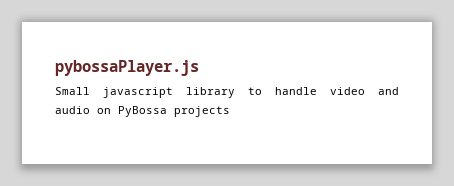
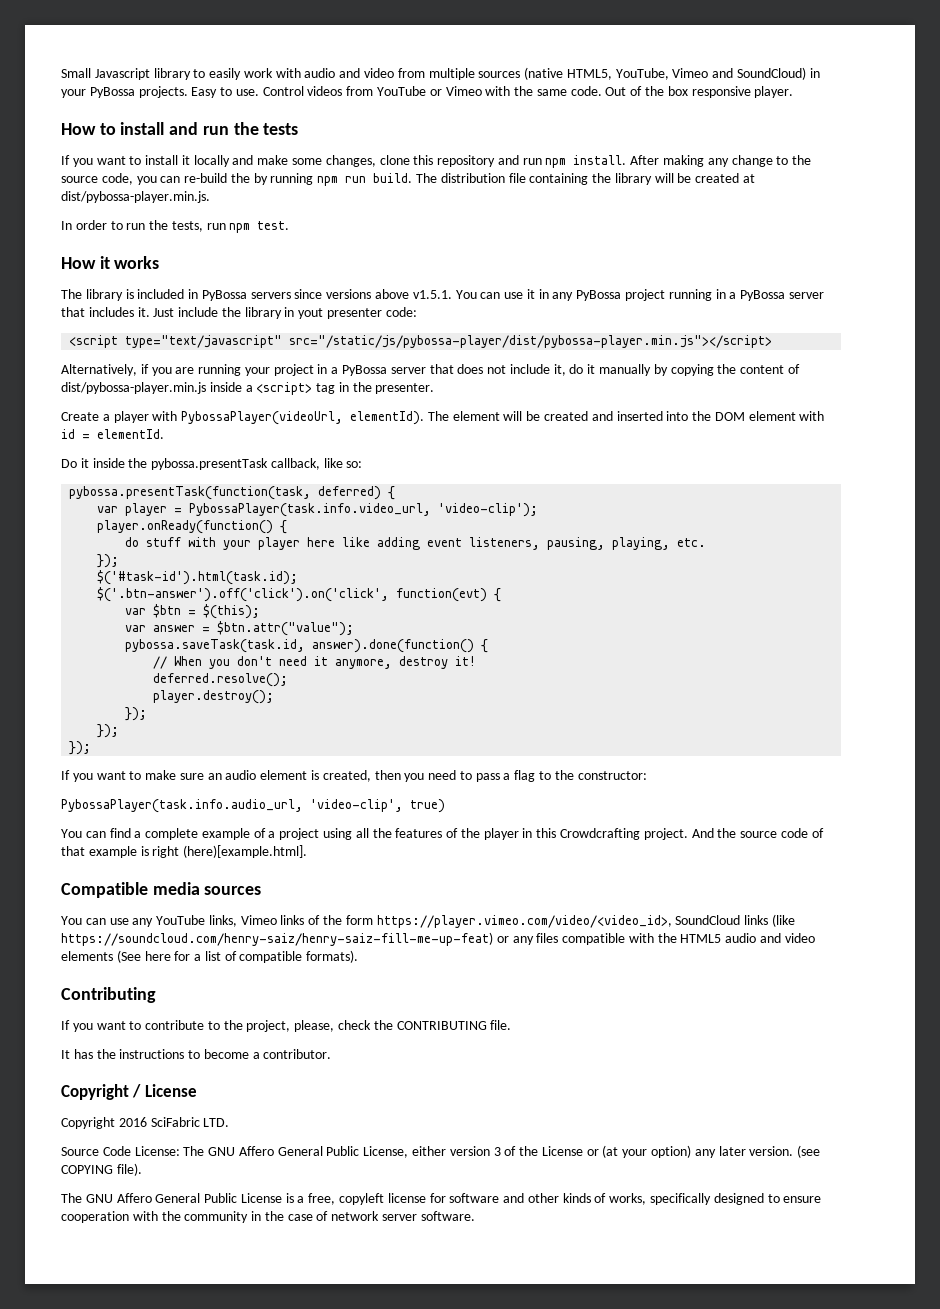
- pybossaPlayer.js
- Small javascript library to handle video and audio on PyBossa projects
+ Small Javascript library to easily work with audio and video from multiple sources (native HTML5, YouTube, Vimeo and SoundCloud) in your PyBossa projects. Easy to use. Control videos from YouTube or Vimeo with the same code. Out of the box responsive player.
+ How to install and run the tests
+ If you want to install it locally and make some changes, clone this repository and run npm install. After making any change to the source code, you can re-build the by running npm run build. The distribution file containing the library will be created at dist/pybossa-player.min.js.
+ In order to run the tests, run npm test.
+ How it works
+ The library is included in PyBossa servers since versions above v1.5.1. You can use it in any PyBossa project running in a PyBossa server that includes it. Just include the library in yout presenter code:
+ <script type="text/javascript" src="/static/js/pybossa-player/dist/pybossa-player.min.js"></script>
+ Alternatively, if you are running your project in a PyBossa server that does not include it, do it manually by copying the content of dist/pybossa-player.min.js inside a <script> tag in the presenter.
+ Create a player with PybossaPlayer(videoUrl, elementId). The element will be created and inserted into the DOM element with id = elementId.
+ Do it inside the pybossa.presentTask callback, like so:
+ pybossa.presentTask(function(task, deferred) {
+ var player = PybossaPlayer(task.info.video_url, 'video-clip');
+ player.onReady(function() {
+ do stuff with your player here like adding event listeners, pausing, playing, etc.
+ });
+ $('#task-id').html(task.id);
+ $('.btn-answer').off('click').on('click', function(evt) {
+ var $btn = $(this);
+ var answer = $btn.attr("value");
+ pybossa.saveTask(task.id, answer).done(function() {
+ // When you don't need it anymore, destroy it!
+ deferred.resolve();
+ player.destroy();
+ });
+ });
+ });
+ If you want to make sure an audio element is created, then you need to pass a flag to the constructor:
+ PybossaPlayer(task.info.audio_url, 'video-clip', true)
+ You can find a complete example of a project using all the features of the player in this Crowdcrafting project. And the source code of that example is right (here)[example.html].
+ Compatible media sources
+ You can use any YouTube links, Vimeo links of the form https://player.vimeo.com/video/<video_id>, SoundCloud links (like https://soundcloud.com/henry-saiz/henry-saiz-fill-me-up-feat) or any files compatible with the HTML5 audio and video elements (See here for a list of compatible formats).
+ Contributing
+ If you want to contribute to the project, please, check the CONTRIBUTING file.
+ It has the instructions to become a contributor.
+ Copyright / License
+ Copyright 2016 SciFabric LTD.
+ Source Code License: The GNU Affero General Public License, either version 3 of the License or (at your option) any later version. (see COPYING file).
+ The GNU Affero General Public License is a free, copyleft license for software and other kinds of works, specifically designed to ensure cooperation with the community in the case of network server software.

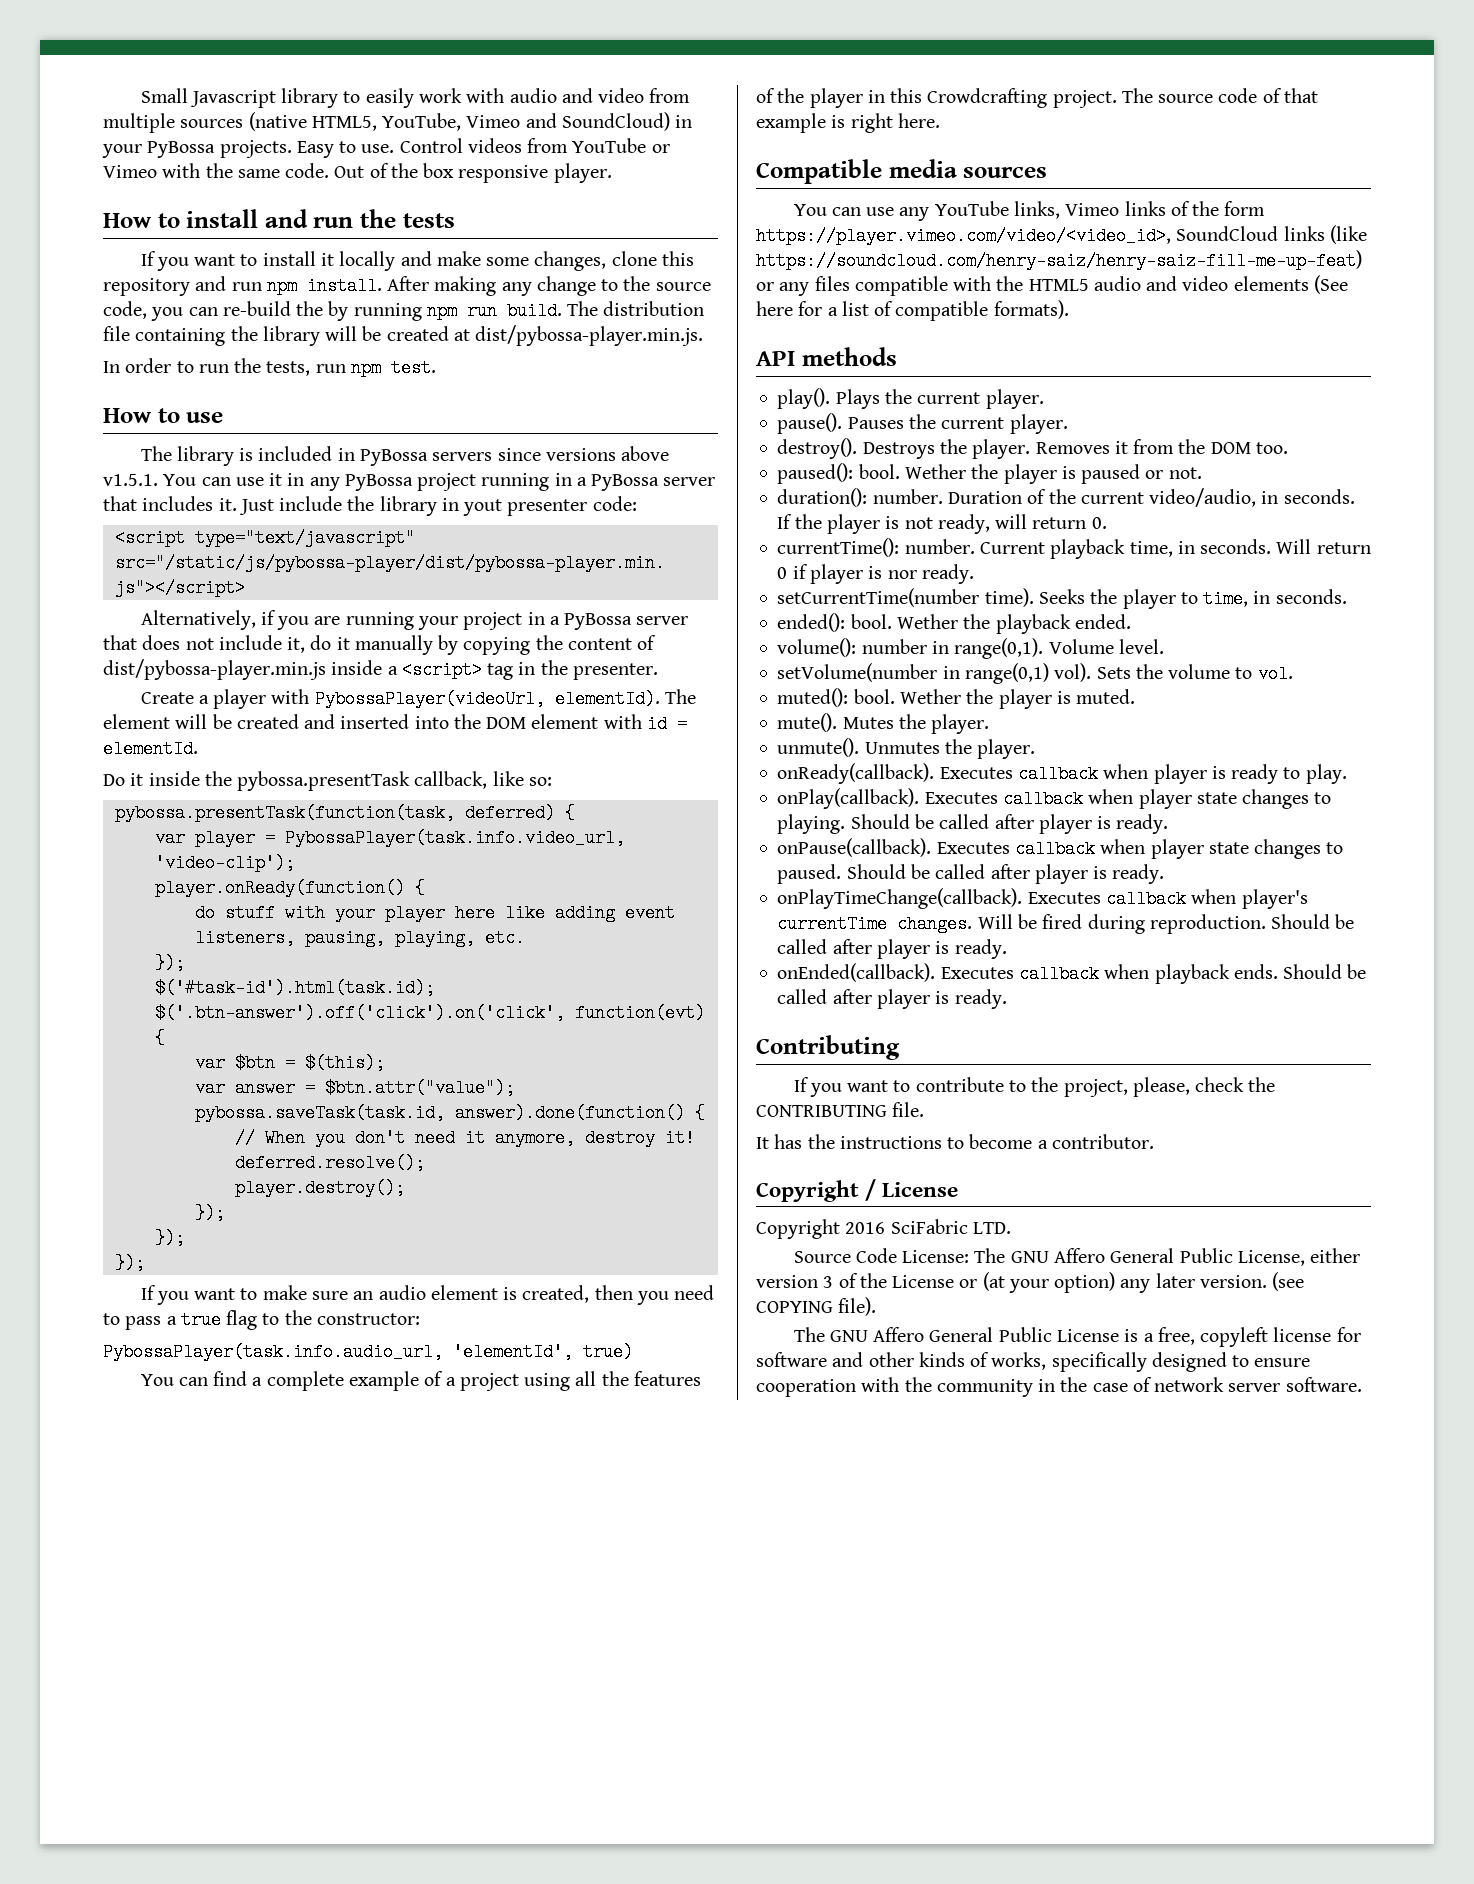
- How it works
+ How to use
- If you want to make sure an audio element is created, then you need to pass a flag to the constructor:
+ If you want to make sure an audio element is created, then you need to pass a true flag to the constructor:
- PybossaPlayer(task.info.audio_url, 'video-clip', true)
+ PybossaPlayer(task.info.audio_url, 'elementId', true)
- And the source code of that example is right (here)[example.html].
+ The source code of that example is right here.
+ API methods
+ play(). Plays the current player.
+ pause(). Pauses the current player.
+ destroy(). Destroys the player. Removes it from the DOM too.
+ paused(): bool. Wether the player is paused or not.
+ duration(): number. Duration of the current video/audio, in seconds. If the player is not ready, will return 0.
+ currentTime(): number. Current playback time, in seconds. Will return 0 if player is nor ready.
+ setCurrentTime(number time). Seeks the player to time, in seconds.
+ ended(): bool. Wether the playback ended.
+ volume(): number in range(0,1). Volume level.
+ setVolume(number in range(0,1) vol). Sets the volume to vol.
+ muted(): bool. Wether the player is muted.
+ mute(). Mutes the player.
+ unmute(). Unmutes the player.
+ onReady(callback). Executes callback when player is ready to play.
+ onPlay(callback). Executes callback when player state changes to playing. Should be called after player is ready.
+ onPause(callback). Executes callback when player state changes to paused. Should be called after player is ready.
+ onPlayTimeChange(callback). Executes callback when player's currentTime changes. Will be fired during reproduction. Should be called after player is ready.
+ onEnded(callback). Executes callback when playback ends. Should be called after player is ready.

